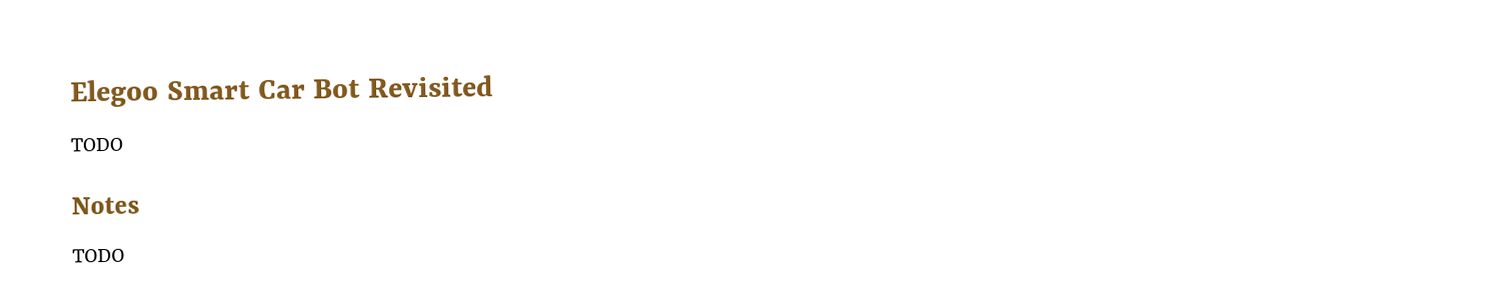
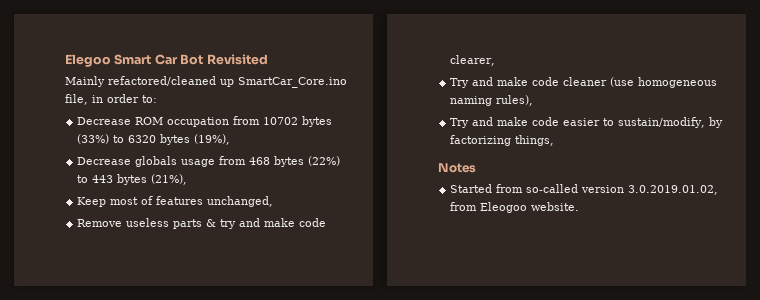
  Elegoo Smart Car Bot Revisited
- TODO
+ Mainly refactored/cleaned up SmartCar_Core.ino file, in order to:
+ Decrease ROM occupation from 10702 bytes (33%) to 6320 bytes (19%),
+ Decrease globals usage from 468 bytes (22%) to 443 bytes (21%),
+ Keep most of features unchanged,
+ Remove useless parts & try and make code clearer,
+ Try and make code cleaner (use homogeneous naming rules),
+ Try and make code easier to sustain/modify, by factorizing things,
  Notes
- TODO
+ Started from so-called version 3.0.2019.01.02, from Eleogoo website.

